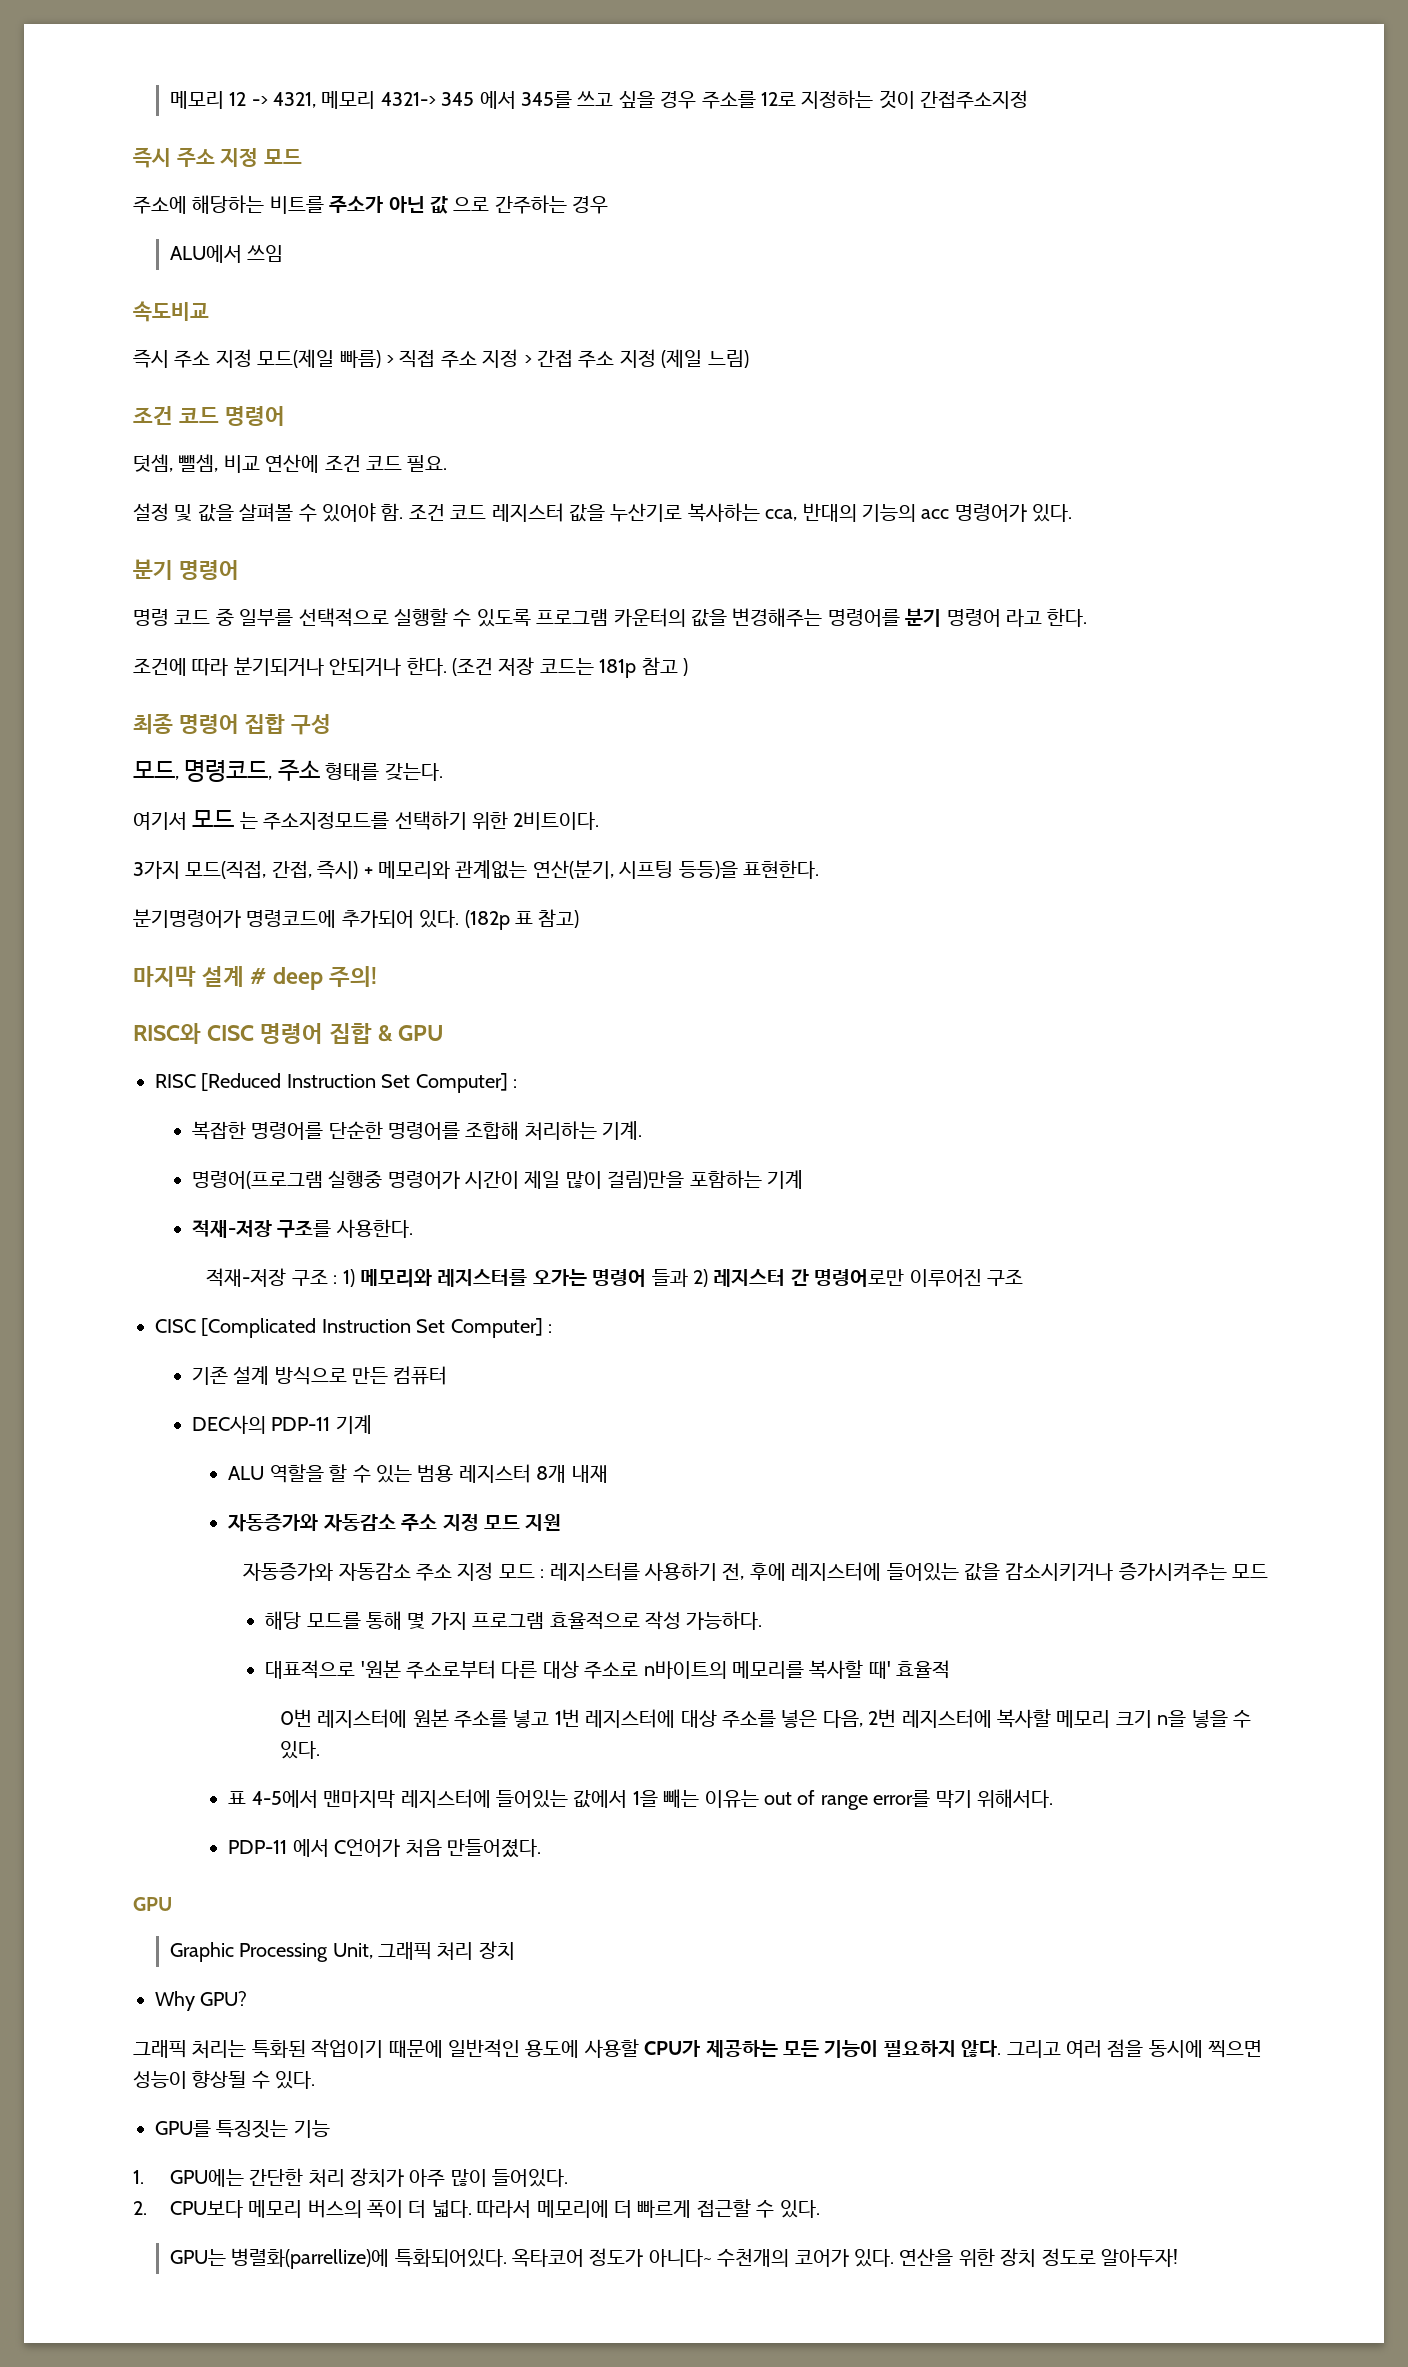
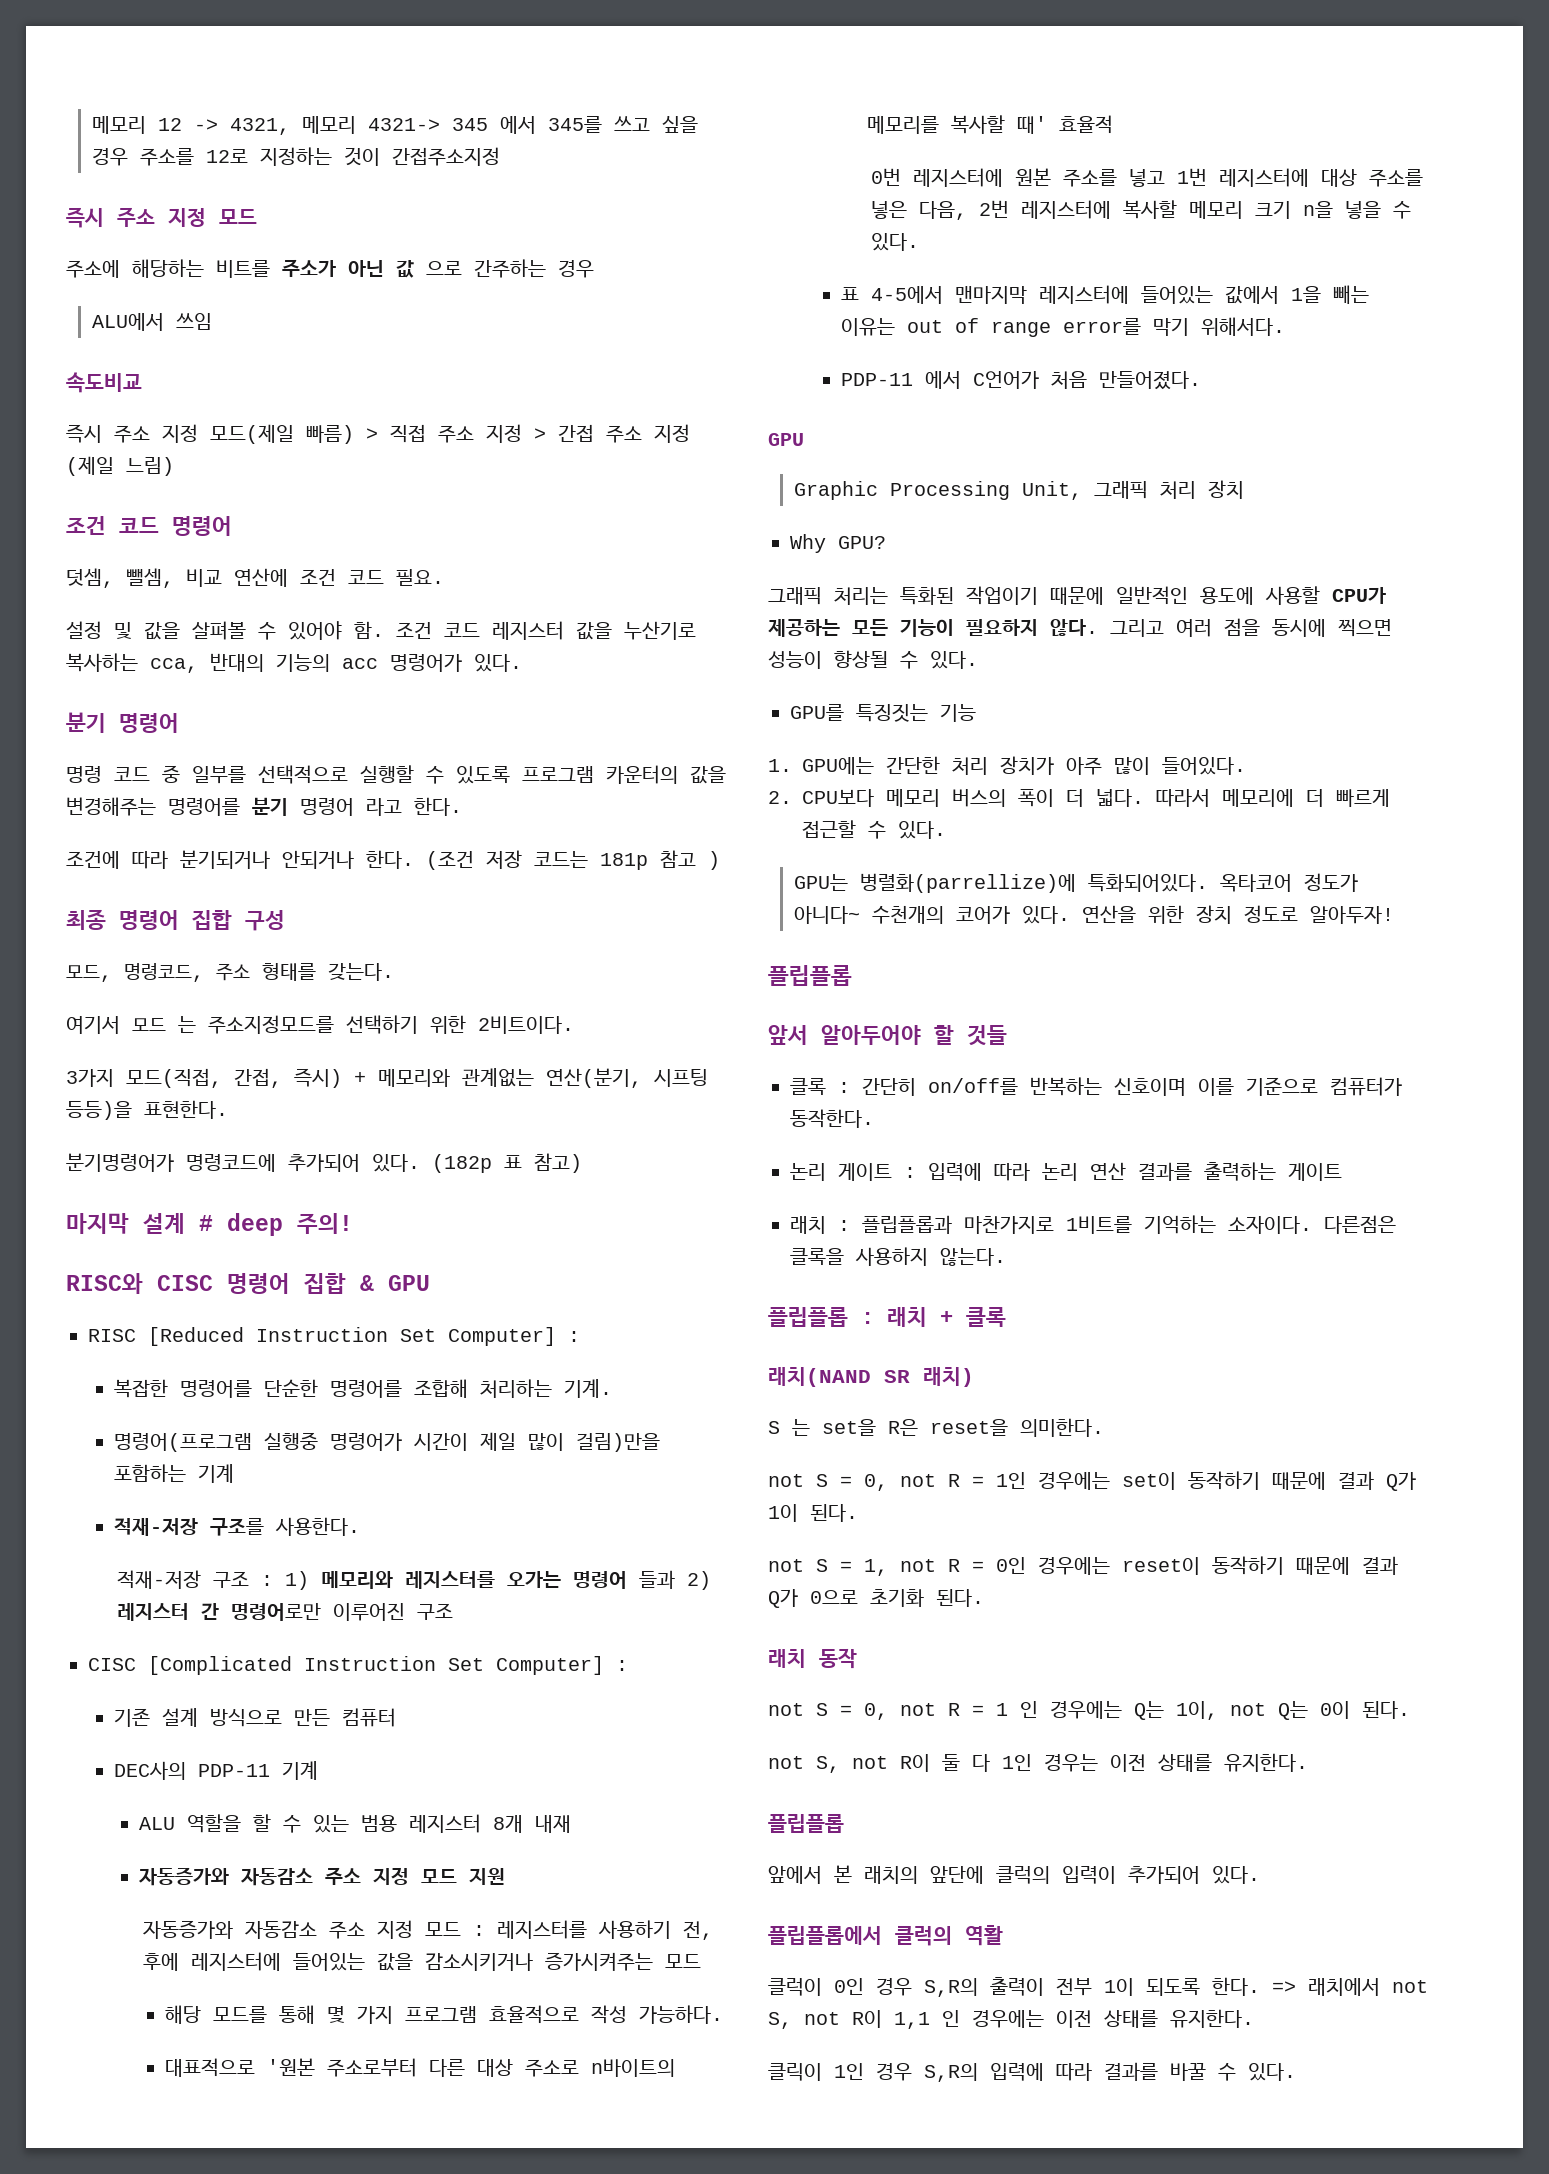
  연산을 위한 장치 정도로 알아두자!
+ 플립플롭
+ 앞서 알아두어야 할 것들
+ 클록 : 간단히 on/off를 반복하는 신호이며 이를 기준으로 컴퓨터가 동작한다.
+ 논리 게이트 : 입력에 따라 논리 연산 결과를 출력하는 게이트
+ 래치 : 플립플롭과 마찬가지로 1비트를 기억하는 소자이다. 다른점은 클록을 사용하지 않는다.
+ 플립플롭 : 래치 + 클록
+ 래치(NAND SR 래치)
+ S 는 set을 R은 reset을 의미한다.
+ not S = 0, not R = 1인 경우에는 set이 동작하기 때문에 결과 Q가 1이 된다.
+ not S = 1, not R = 0인 경우에는 reset이 동작하기 때문에 결과 Q가 0으로 초기화 된다.
+ 래치 동작
+ not S = 0, not R = 1 인 경우에는 Q는 1이, not Q는 0이 된다.
+ not S, not R이 둘 다 1인 경우는 이전 상태를 유지한다.
+ 플립플롭
+ 앞에서 본 래치의 앞단에 클럭의 입력이 추가되어 있다.
+ 플립플롭에서 클럭의 역활
+ 클럭이 0인 경우 S,R의 출력이 전부 1이 되도록 한다. => 래치에서 not S, not R이 1,1 인 경우에는 이전 상태를 유지한다.
+ 클릭이 1인 경우 S,R의 입력에 따라 결과를 바꿀 수 있다.

